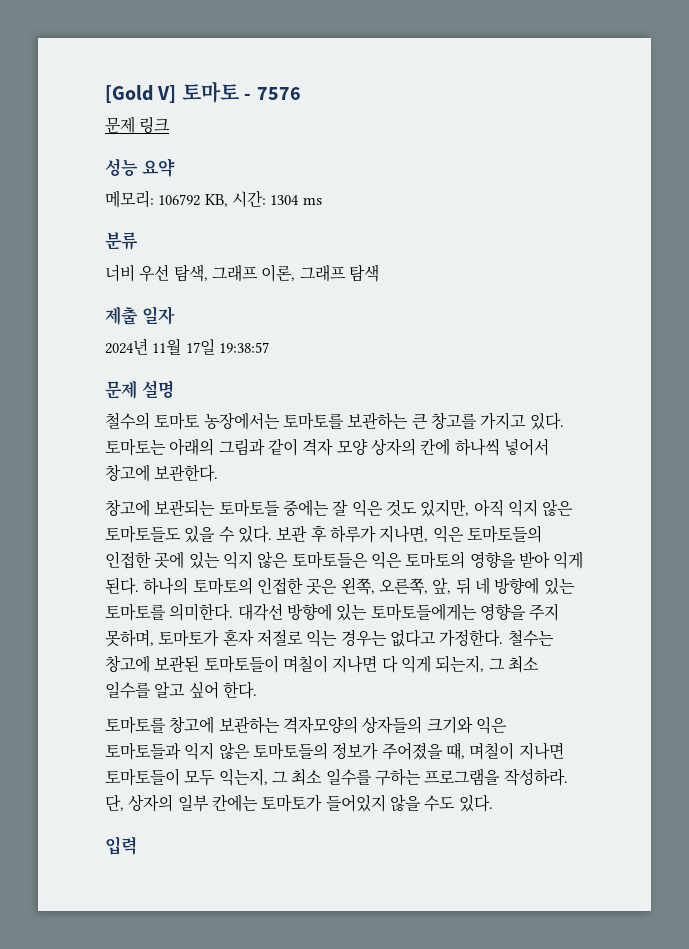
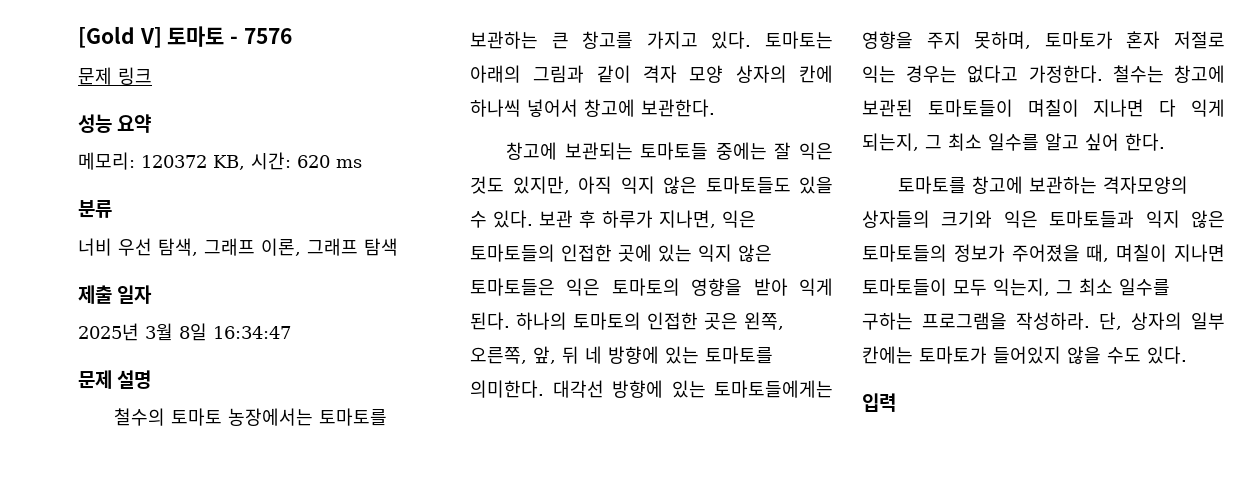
- 메모리: 106792 KB, 시간: 1304 ms
+ 메모리: 120372 KB, 시간: 620 ms
- 2024년 11월 17일 19:38:57
+ 2025년 3월 8일 16:34:47

